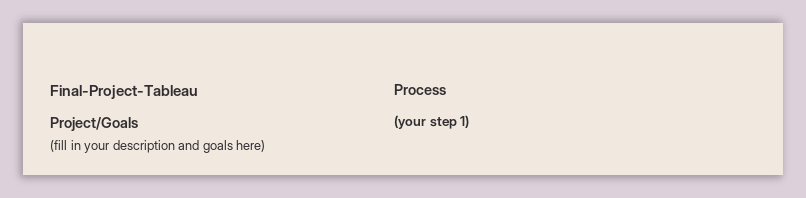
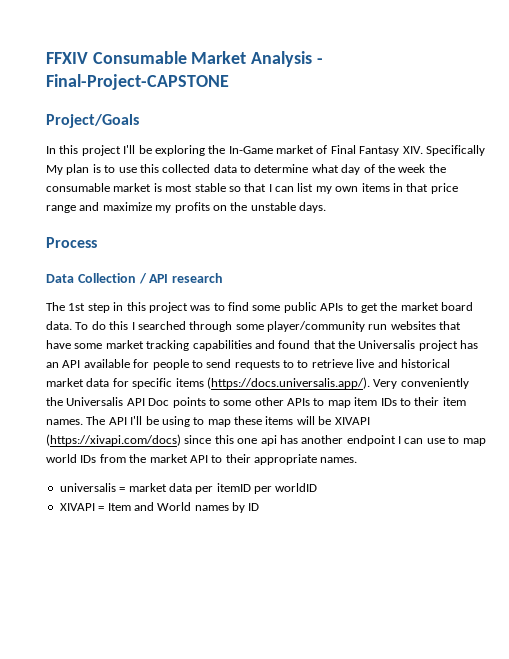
- Final-Project-Tableau
+ FFXIV Consumable Market Analysis - Final-Project-CAPSTONE
  Project/Goals
- (fill in your description and goals here)
+ In this project I'll be exploring the In-Game market of Final Fantasy XIV. Specifically My plan is to use this collected data to determine what day of the week the consumable market is most stable so that I can list my own items in that price range and maximize my profits on the unstable days.
  Process
- (your step 1)
+ Data Collection / API research
+ The 1st step in this project was to find some public APIs to get the market board data. To do this I searched through some player/community run websites that have some market tracking capabilities and found that the Universalis project has an API available for people to send requests to to retrieve live and historical market data for specific items (https://docs.universalis.app/). Very conveniently the Universalis API Doc points to some other APIs to map item IDs to their item names. The API I'll be using to map these items will be XIVAPI (https://xivapi.com/docs) since this one api has another endpoint I can use to map world IDs from the market API to their appropriate names.
+ universalis = market data per itemID per worldID
+ XIVAPI = Item and World names by ID

